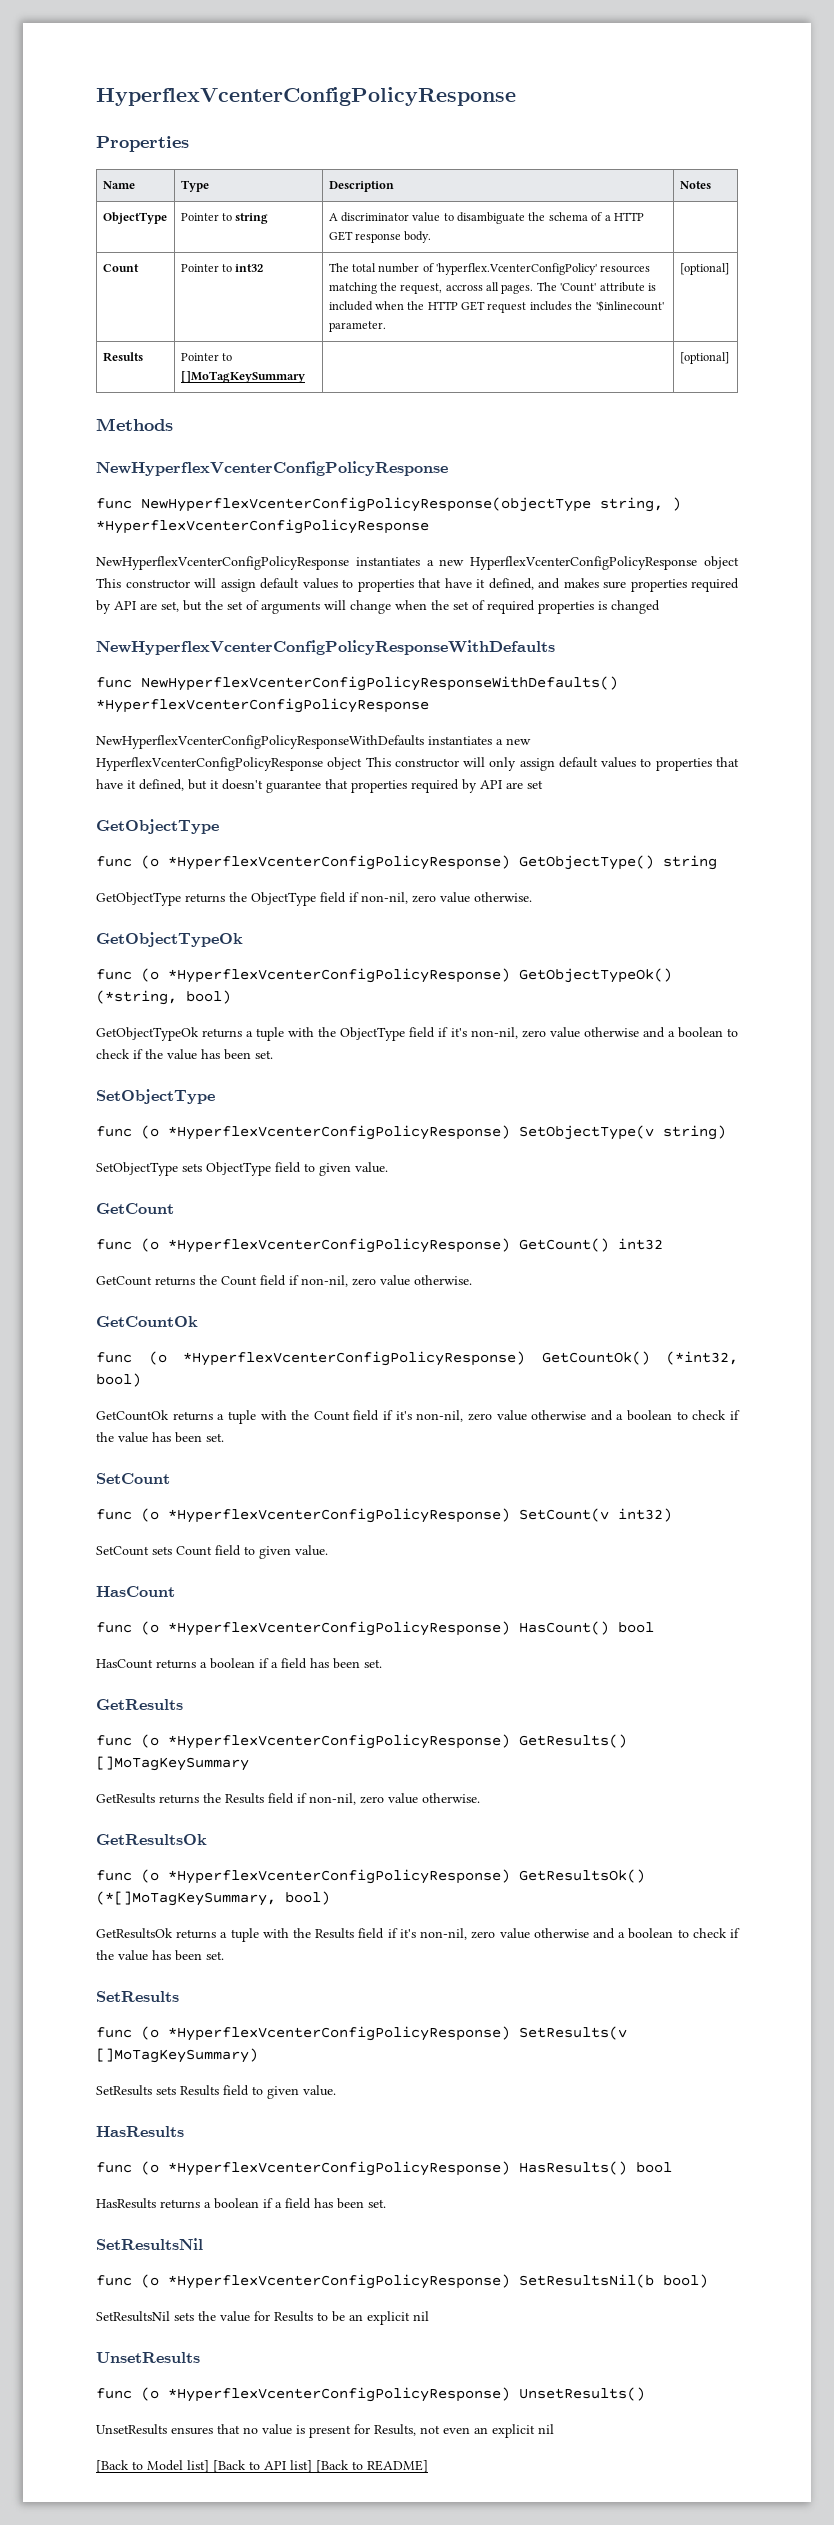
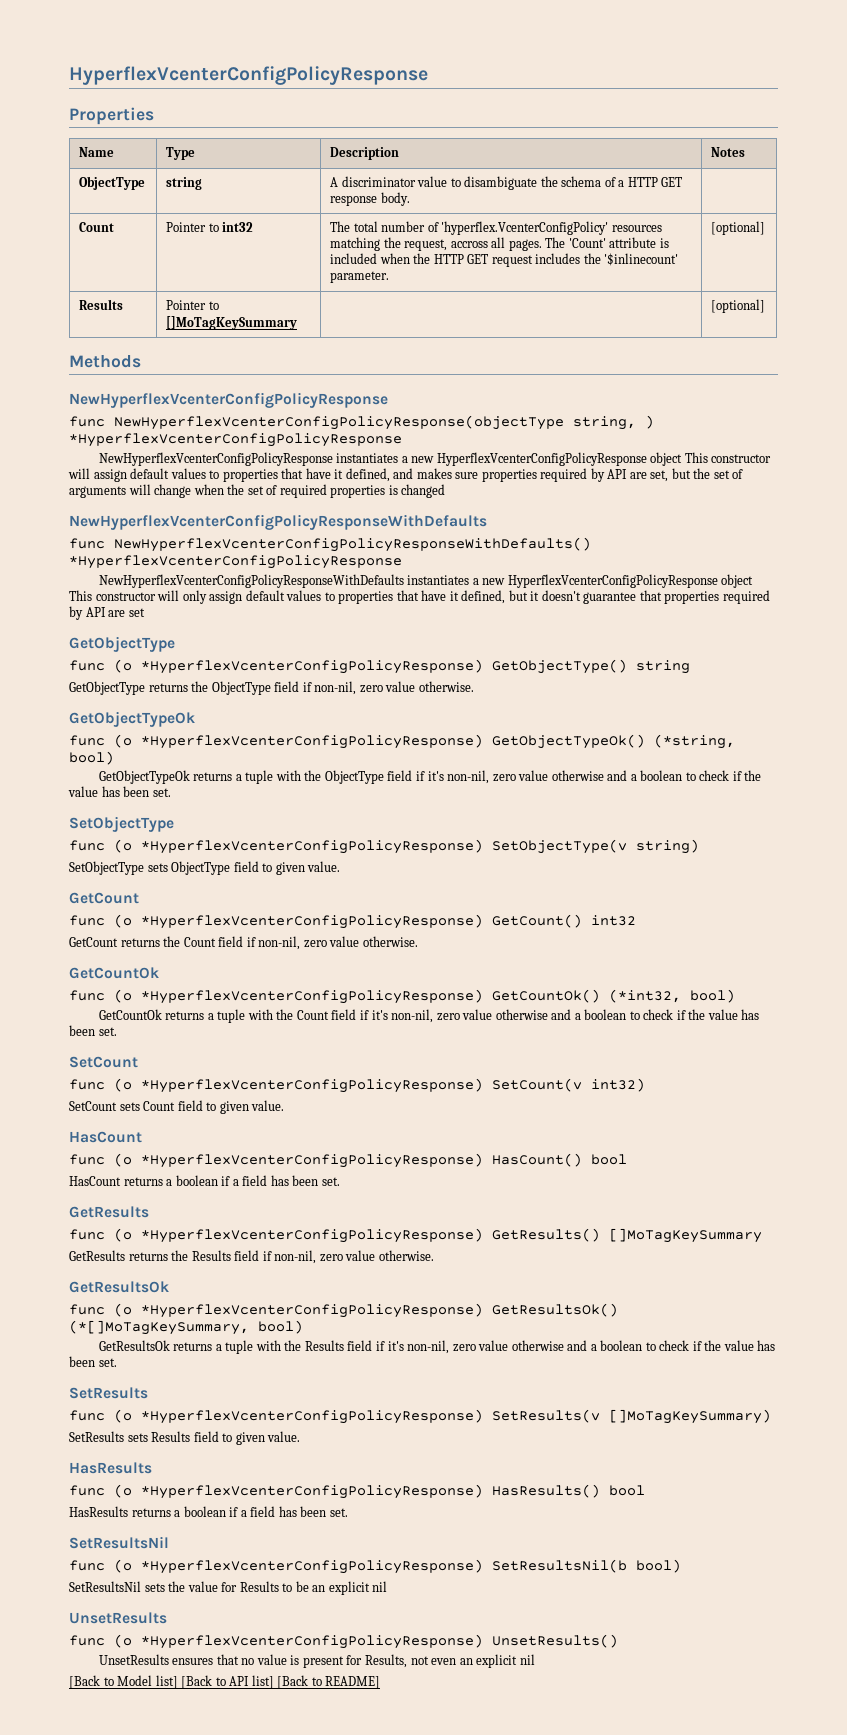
- ObjectType | Pointer to string | A discriminator value to disambiguate the schema of a HTTP GET response body. |
+ ObjectType | string | A discriminator value to disambiguate the schema of a HTTP GET response body. |

